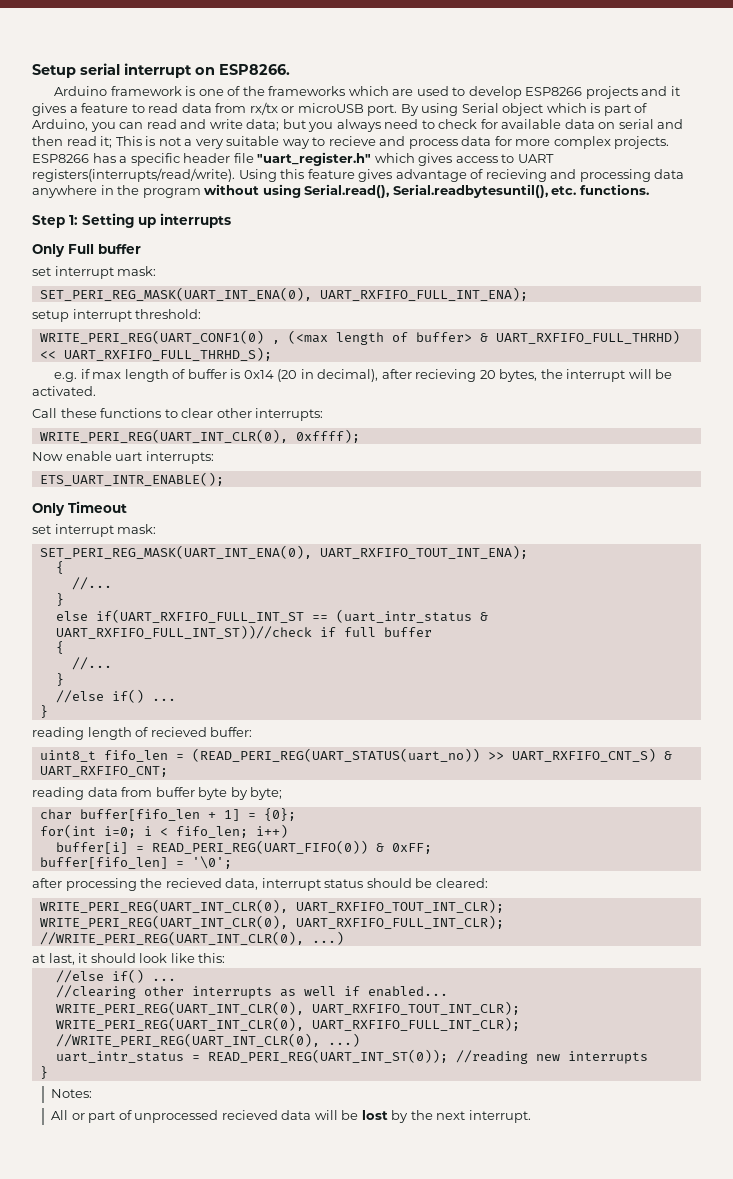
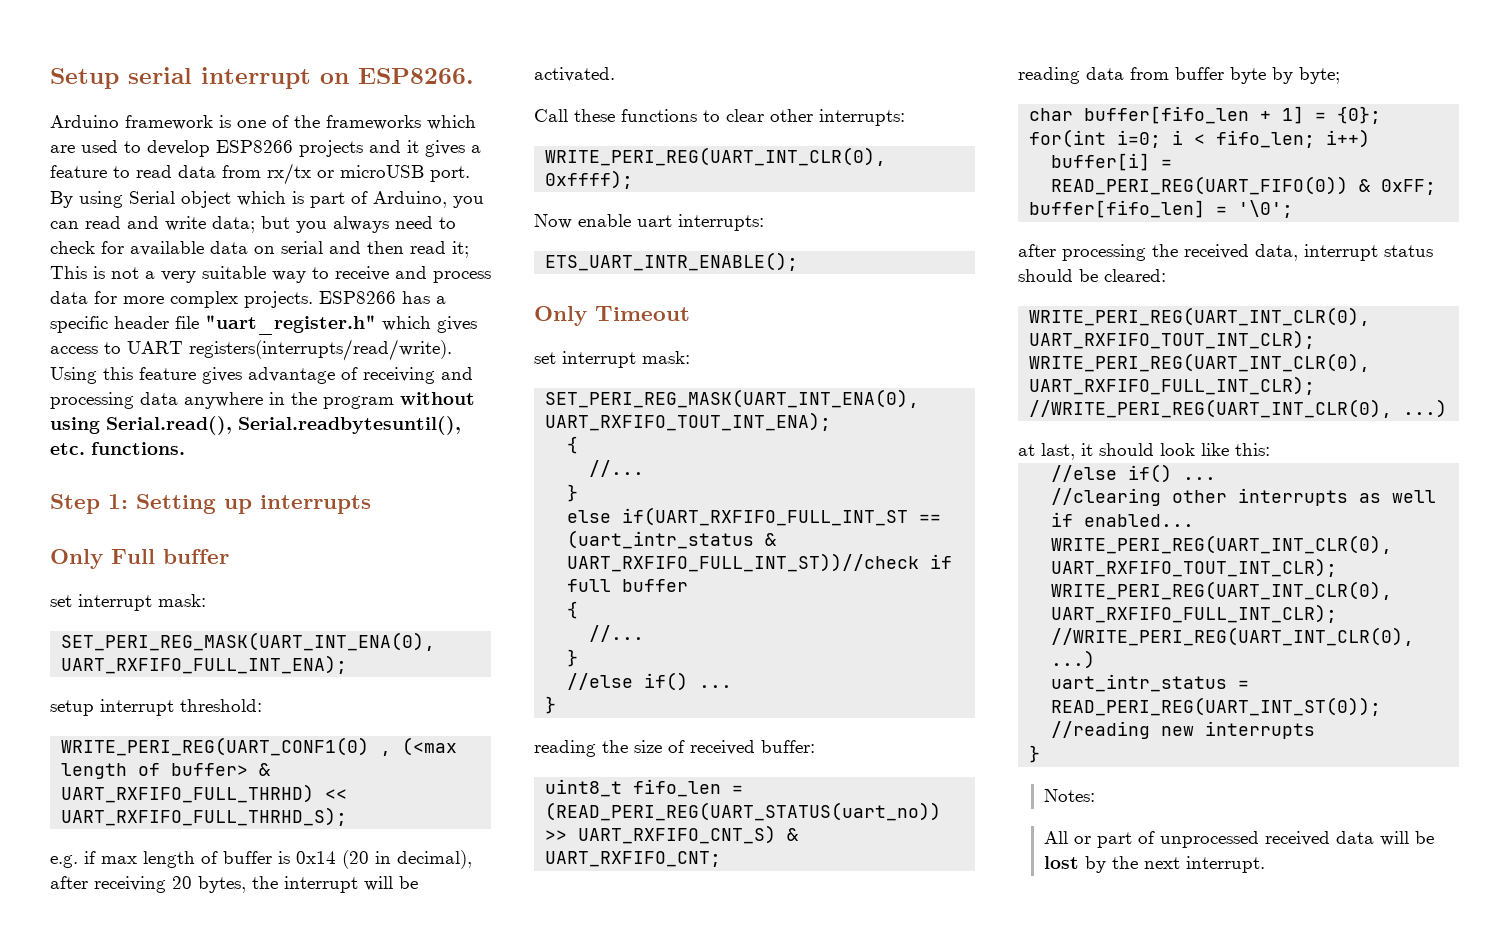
- By using Serial object which is part of Arduino, you can read and write data; but you always need to check for available data on serial and then read it; This is not a very suitable way to recieve and process data for more complex projects.
+ By using Serial object which is part of Arduino, you can read and write data; but you always need to check for available data on serial and then read it; This is not a very suitable way to receive and process data for more complex projects.
- Using this feature gives advantage of recieving and processing data anywhere in the program without using Serial.read(), Serial.readbytesuntil(), etc. functions.
+ Using this feature gives advantage of receiving and processing data anywhere in the program without using Serial.read(), Serial.readbytesuntil(), etc. functions.
- e.g. if max length of buffer is 0x14 (20 in decimal), after recieving 20 bytes, the interrupt will be activated.
+ e.g. if max length of buffer is 0x14 (20 in decimal), after receiving 20 bytes, the interrupt will be activated.
- reading length of recieved buffer:
+ reading the size of received buffer:
- after processing the recieved data, interrupt status should be cleared:
+ after processing the received data, interrupt status should be cleared:
- All or part of unprocessed recieved data will be lost by the next interrupt.
+ All or part of unprocessed received data will be lost by the next interrupt.

